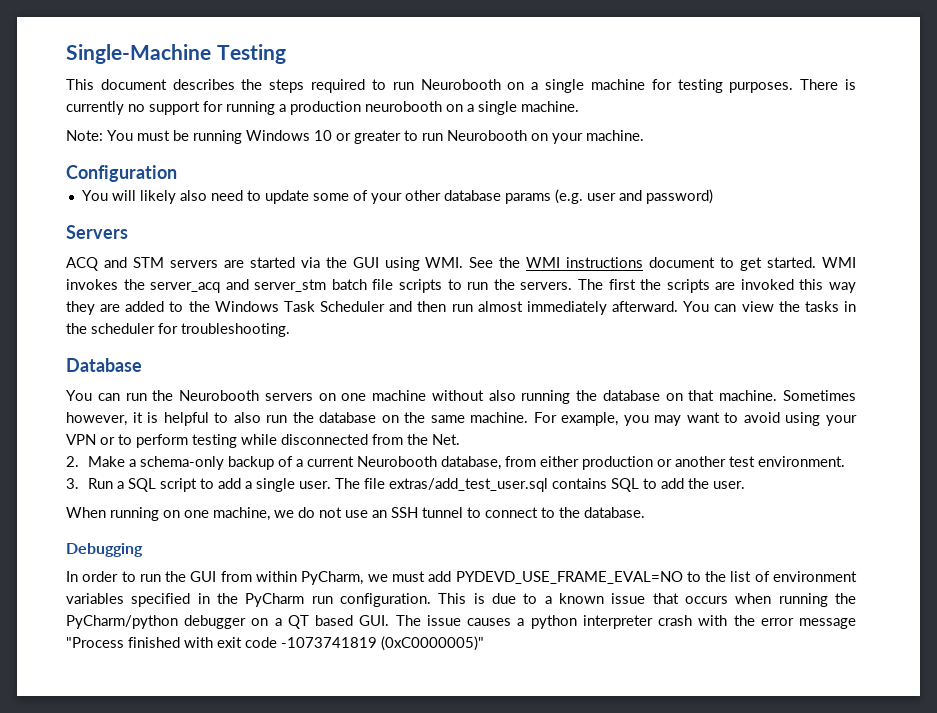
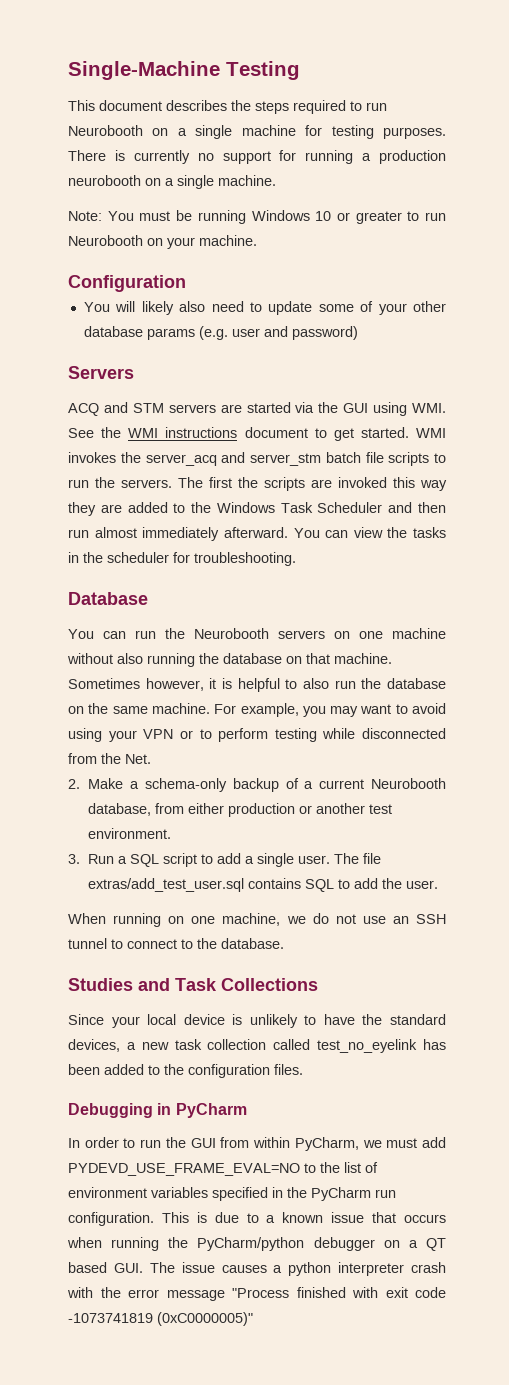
+ Studies and Task Collections
+ Since your local device is unlikely to have the standard devices, a new task collection called test_no_eyelink has been added to the configuration files.
- Debugging
+ Debugging in PyCharm

